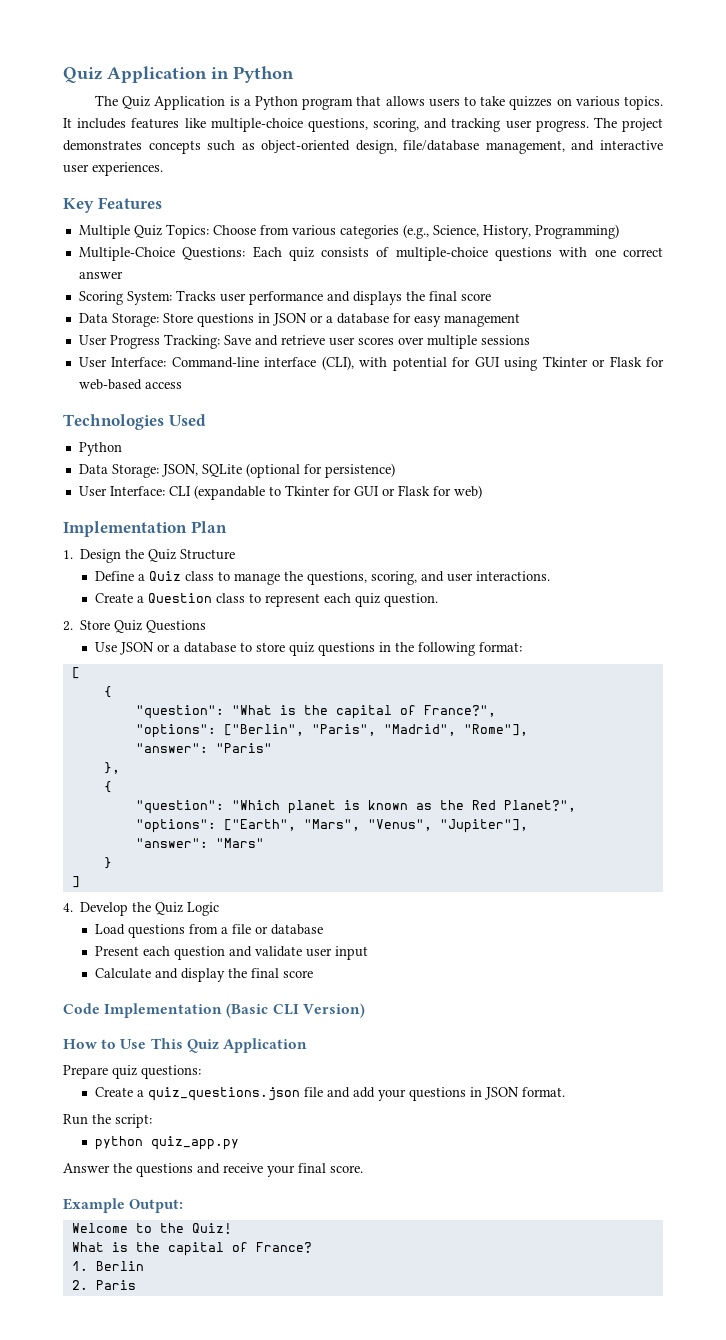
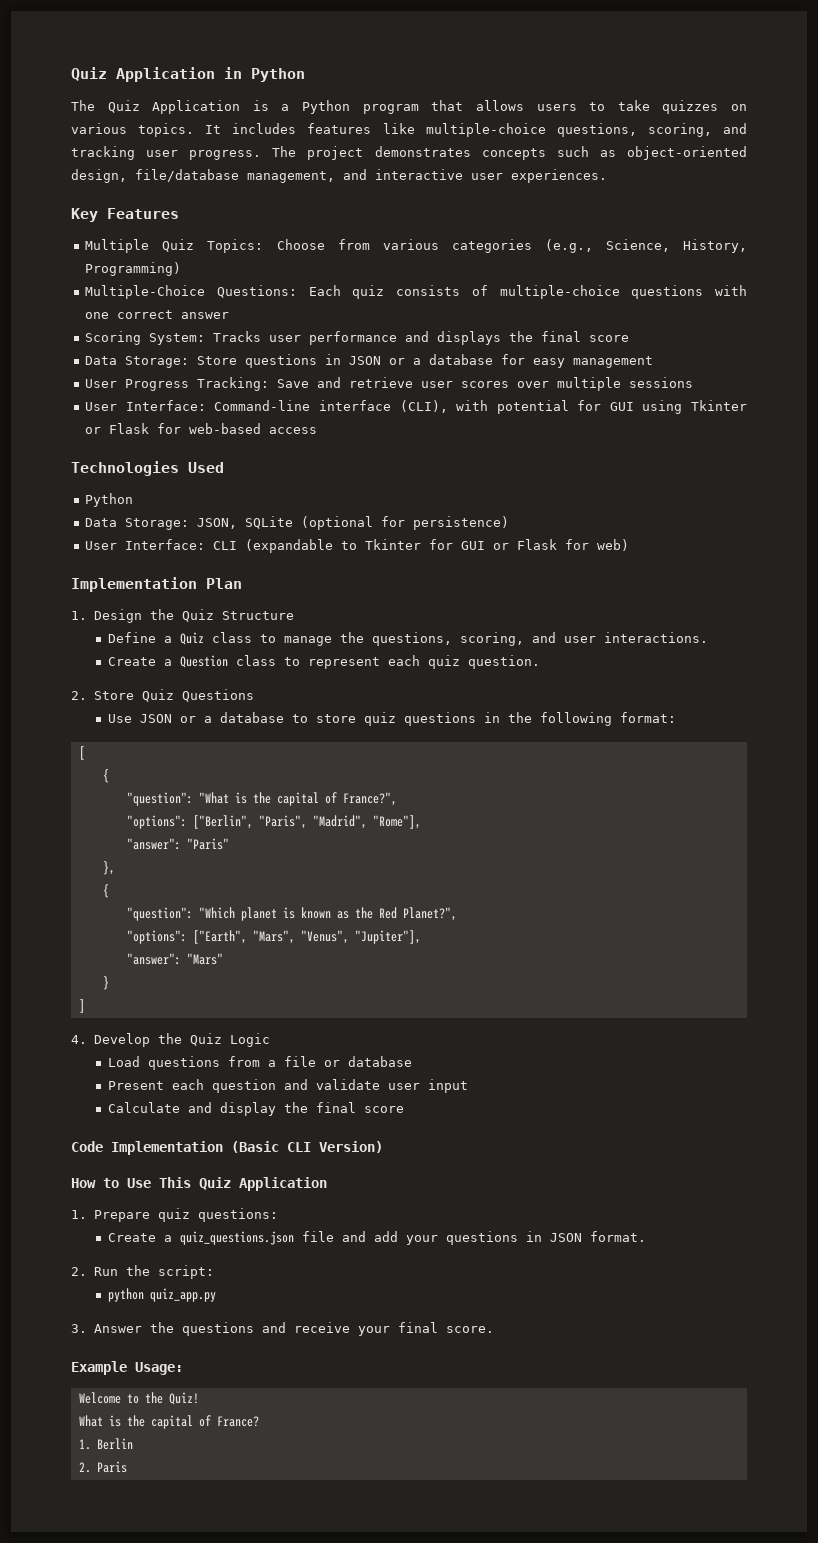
- Prepare quiz questions:
+ 1. Prepare quiz questions:
- Run the script:
+ 2. Run the script:
- Answer the questions and receive your final score.
+ 3. Answer the questions and receive your final score.
- Example Output:
+ Example Usage:

